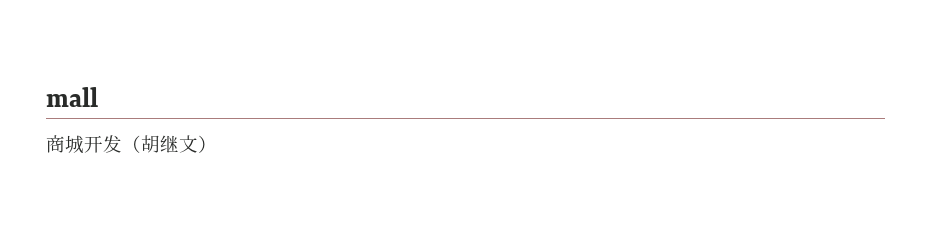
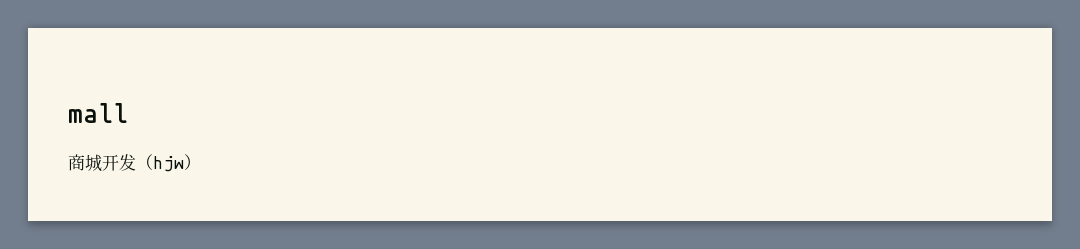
- 商城开发（胡继文）
+ 商城开发（hjw）

